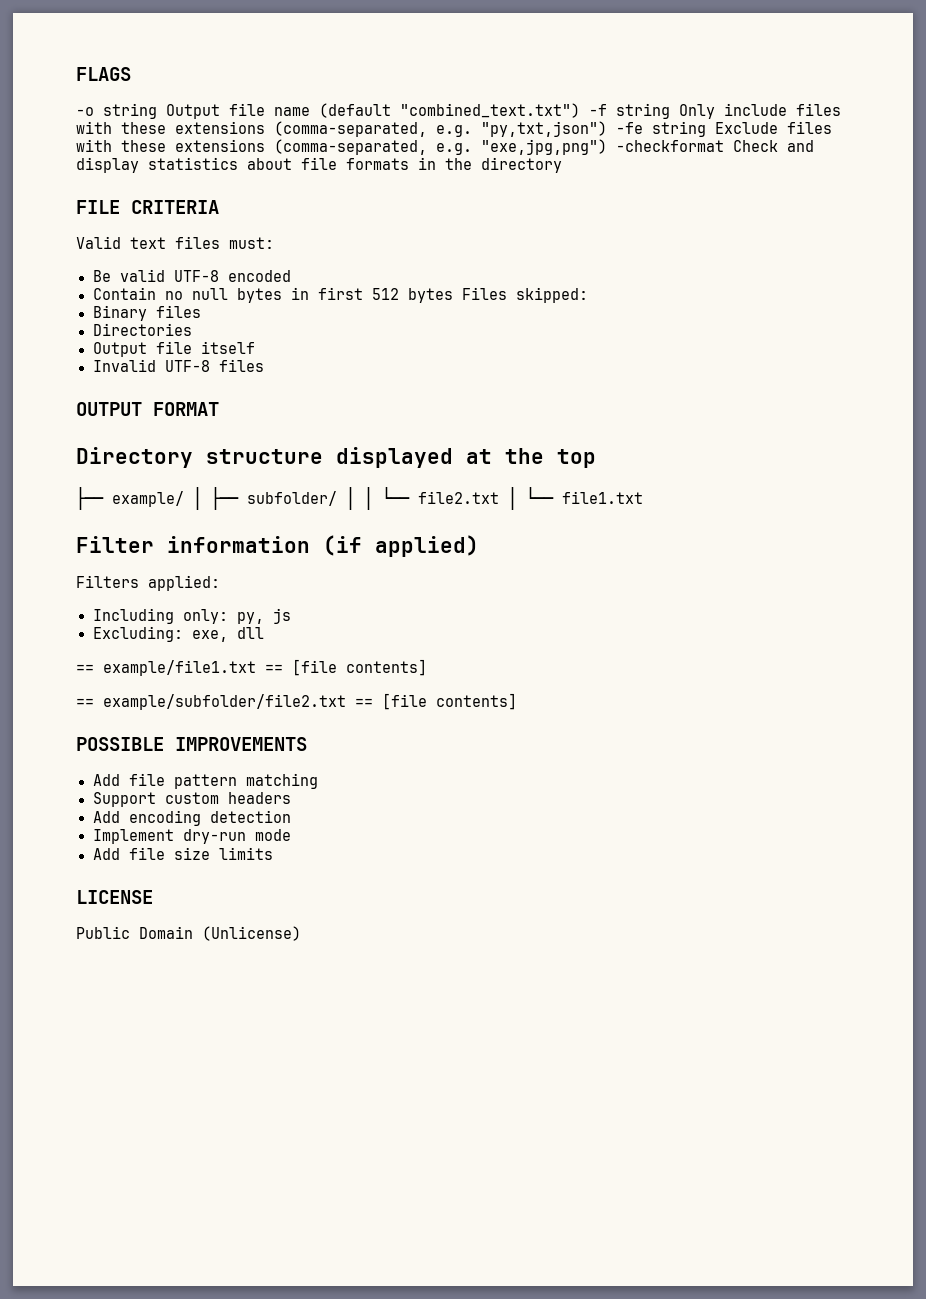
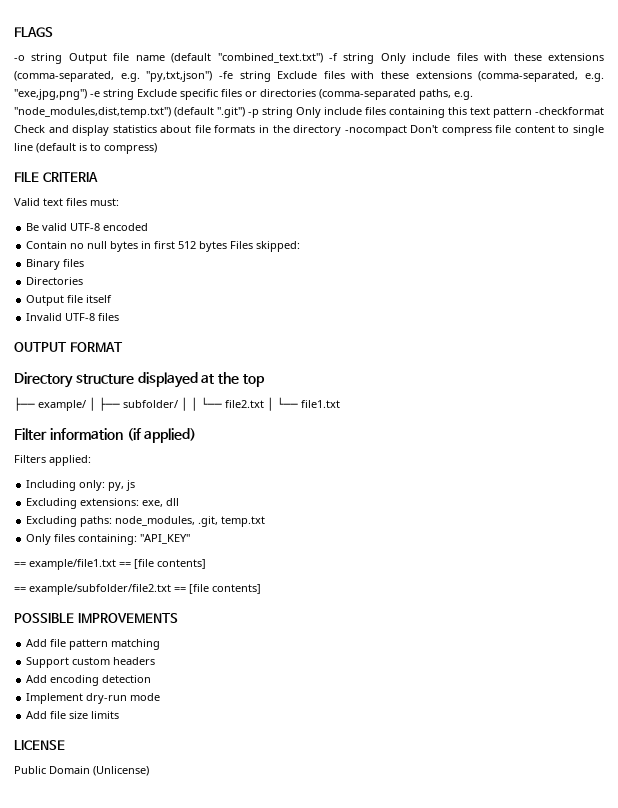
- -o string Output file name (default "combined_text.txt") -f string Only include files with these extensions (comma-separated, e.g. "py,txt,json") -fe string Exclude files with these extensions (comma-separated, e.g. "exe,jpg,png") -checkformat Check and display statistics about file formats in the directory
+ -o string Output file name (default "combined_text.txt") -f string Only include files with these extensions (comma-separated, e.g. "py,txt,json") -fe string Exclude files with these extensions (comma-separated, e.g. "exe,jpg,png") -e string Exclude specific files or directories (comma-separated paths, e.g. "node_modules,dist,temp.txt") (default ".git") -p string Only include files containing this text pattern -checkformat Check and display statistics about file formats in the directory -nocompact Don't compress file content to single line (default is to compress)
- Excluding: exe, dll
+ Excluding extensions: exe, dll
+ Excluding paths: node_modules, .git, temp.txt
+ Only files containing: "API_KEY"

